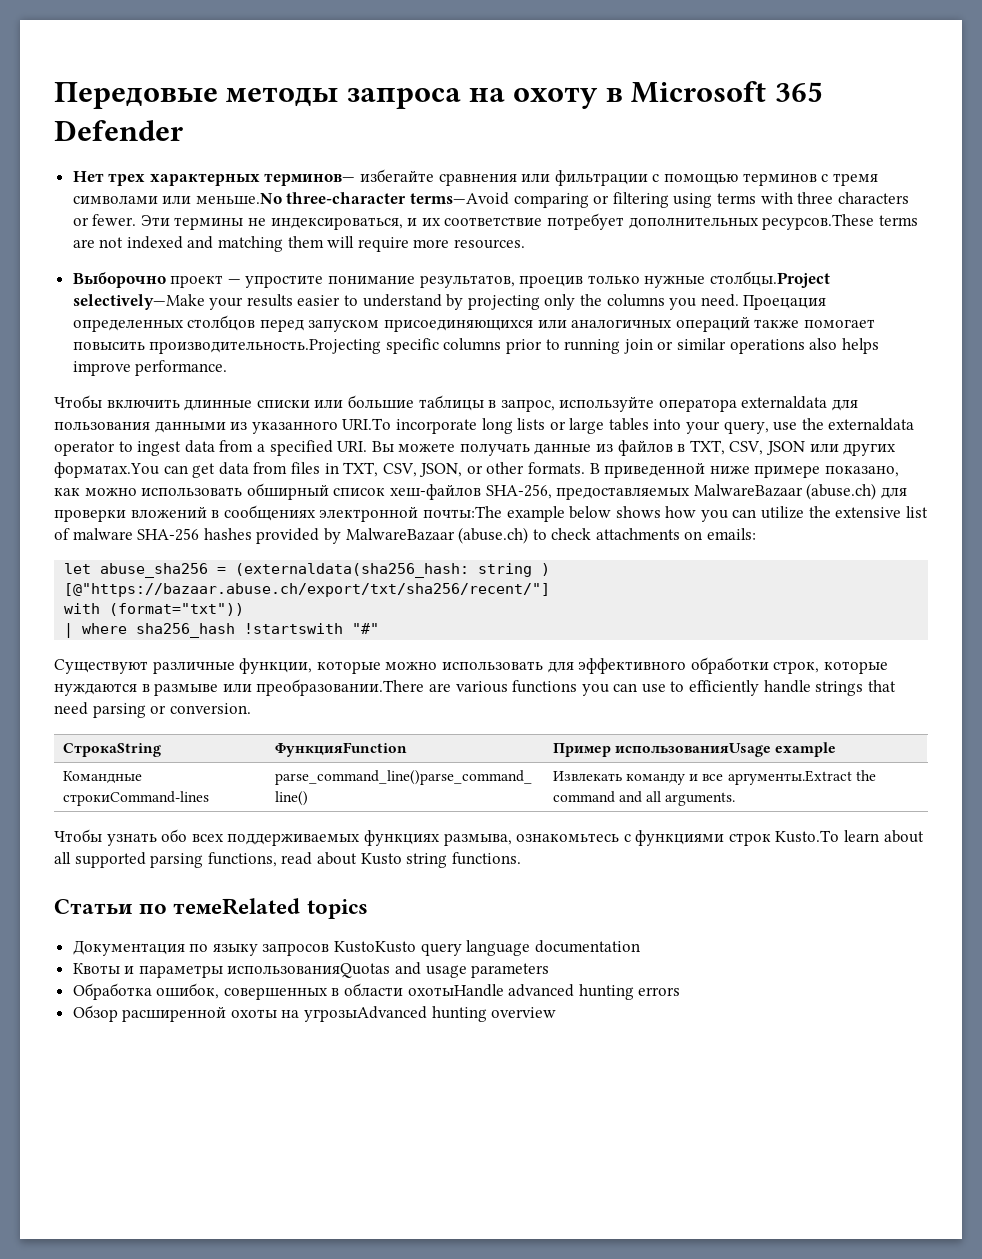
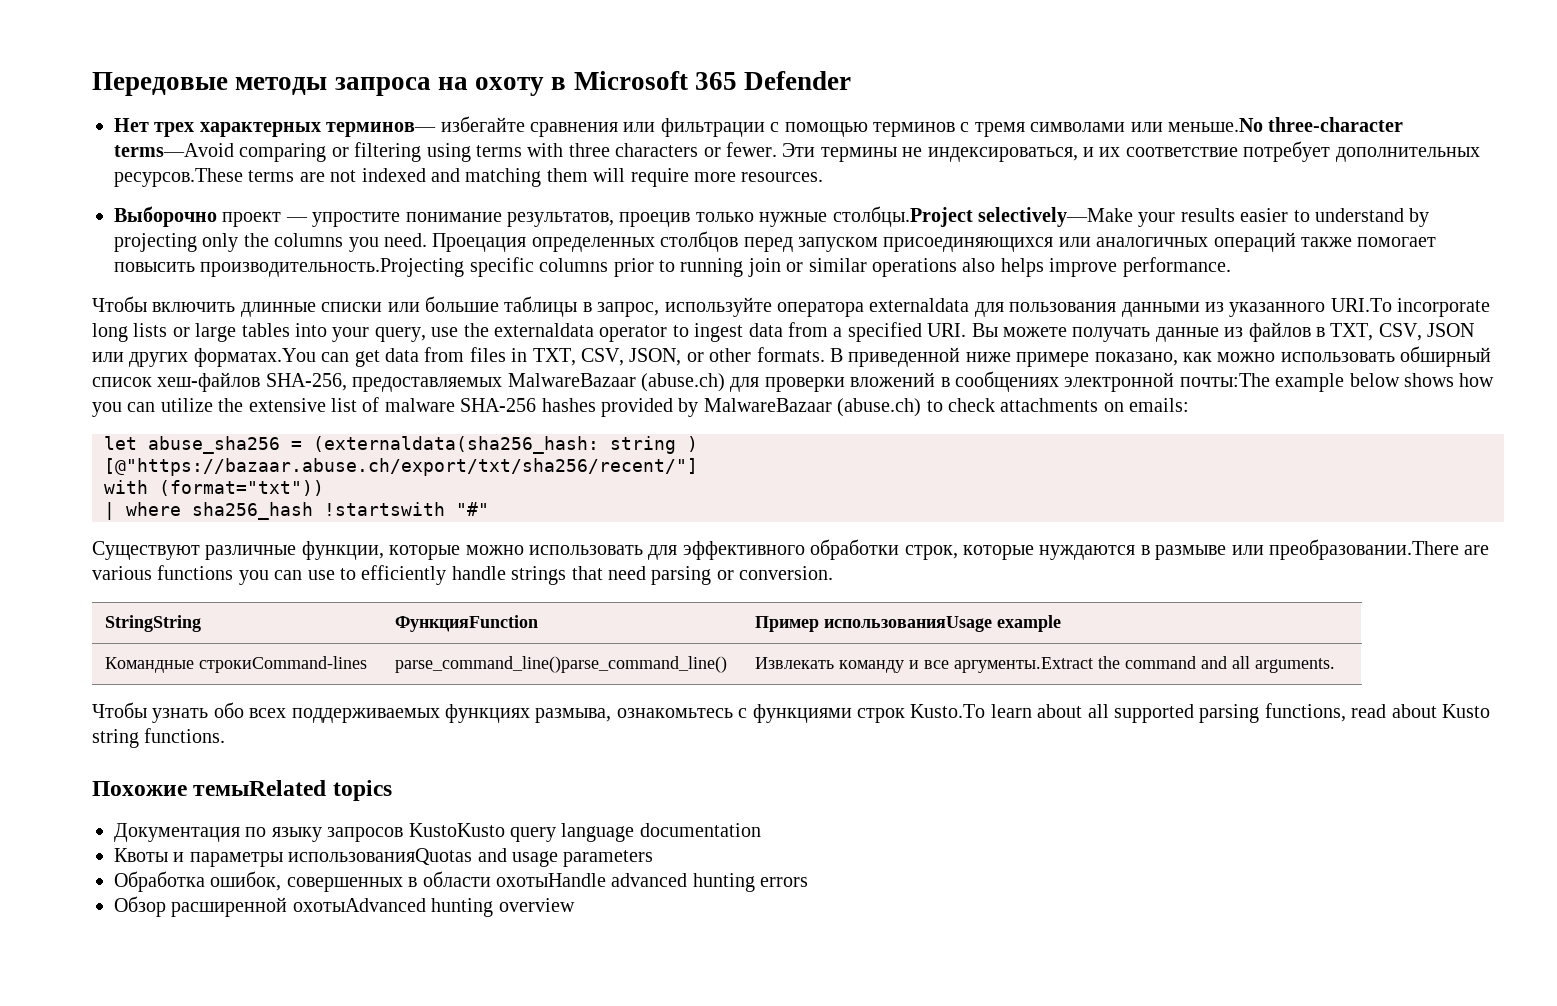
- СтрокаString | ФункцияFunction | Пример использованияUsage example
+ StringString | ФункцияFunction | Пример использованияUsage example
- Статьи по темеRelated topics
+ Похожие темыRelated topics
- Обзор расширенной охоты на угрозыAdvanced hunting overview
+ Обзор расширенной охотыAdvanced hunting overview

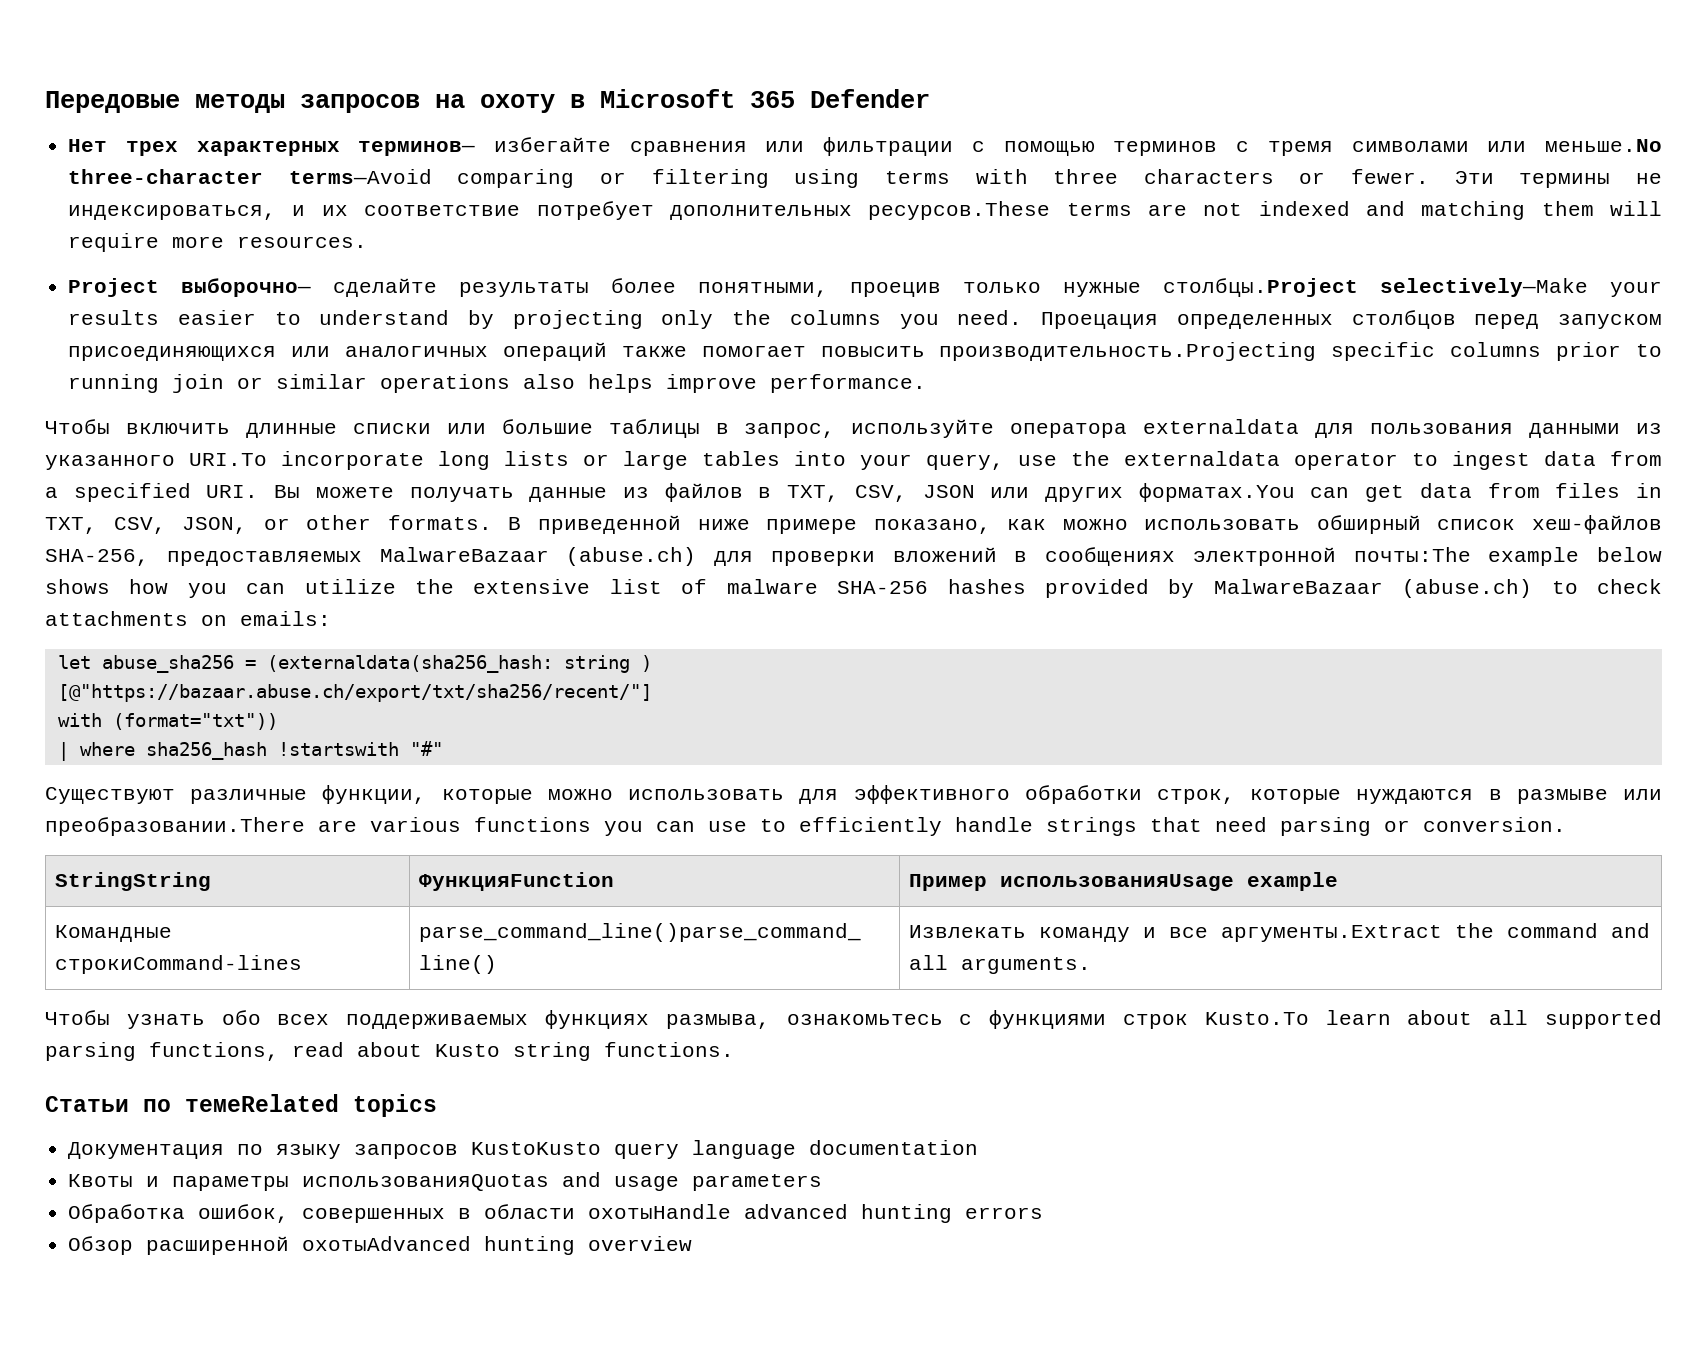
- Передовые методы запроса на охоту в Microsoft 365 Defender
+ Передовые методы запросов на охоту в Microsoft 365 Defender
- Выборочно проект — упростите понимание результатов, проецив только нужные столбцы.Project selectively—Make your results easier to understand by projecting only the columns you need.
+ Project выборочно— сделайте результаты более понятными, проецив только нужные столбцы.Project selectively—Make your results easier to understand by projecting only the columns you need.
- Похожие темыRelated topics
+ Статьи по темеRelated topics

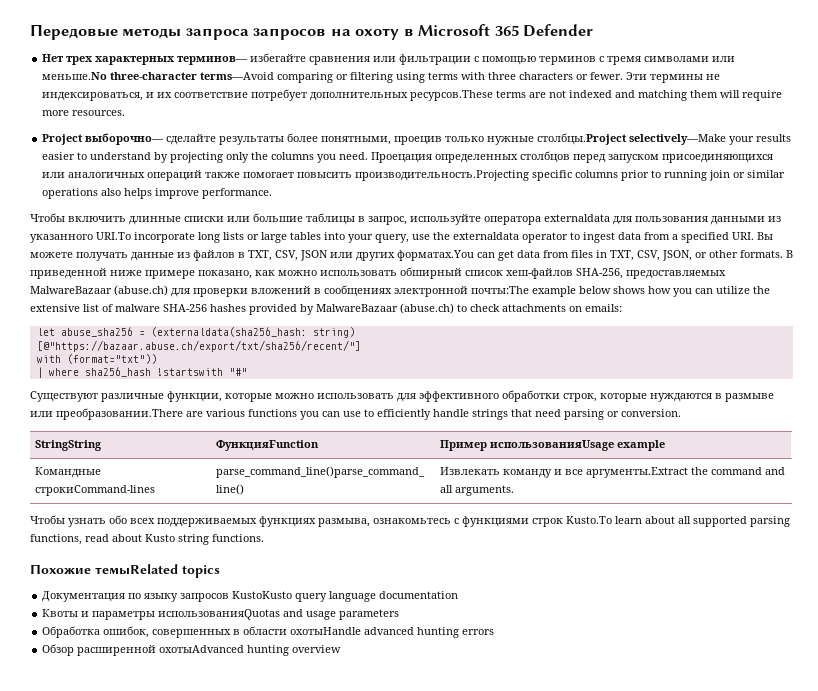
- Передовые методы запросов на охоту в Microsoft 365 Defender
+ Передовые методы запроса запросов на охоту в Microsoft 365 Defender
- let abuse_sha256 = (externaldata(sha256_hash: string )
+ let abuse_sha256 = (externaldata(sha256_hash: string)
- Статьи по темеRelated topics
+ Похожие темыRelated topics

